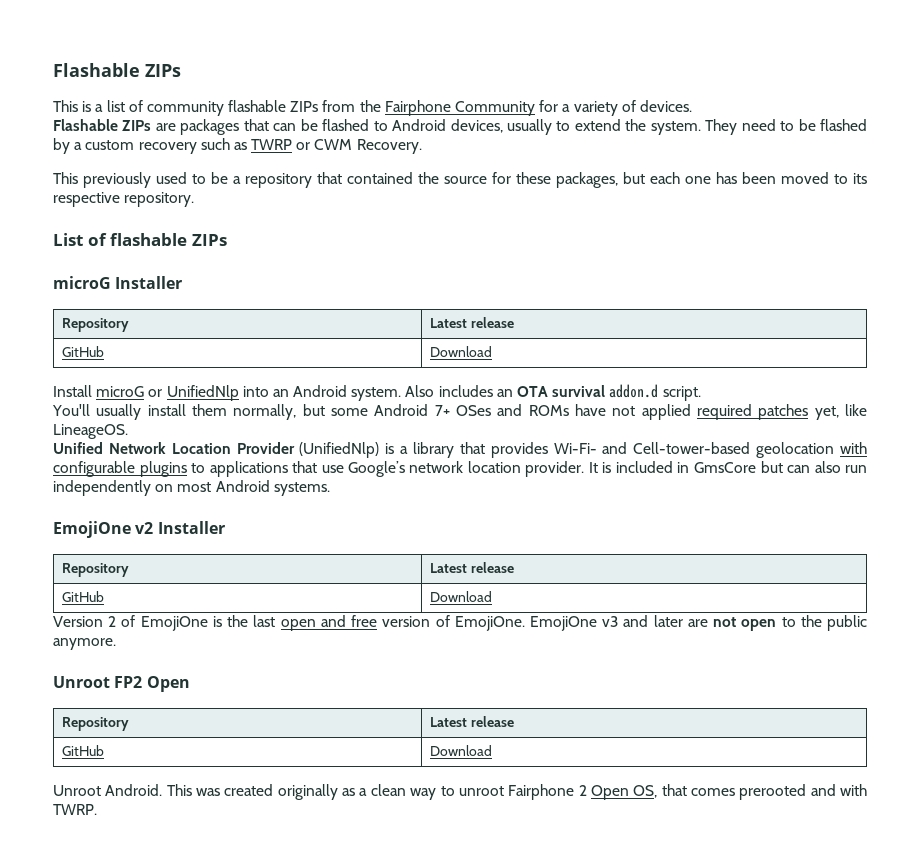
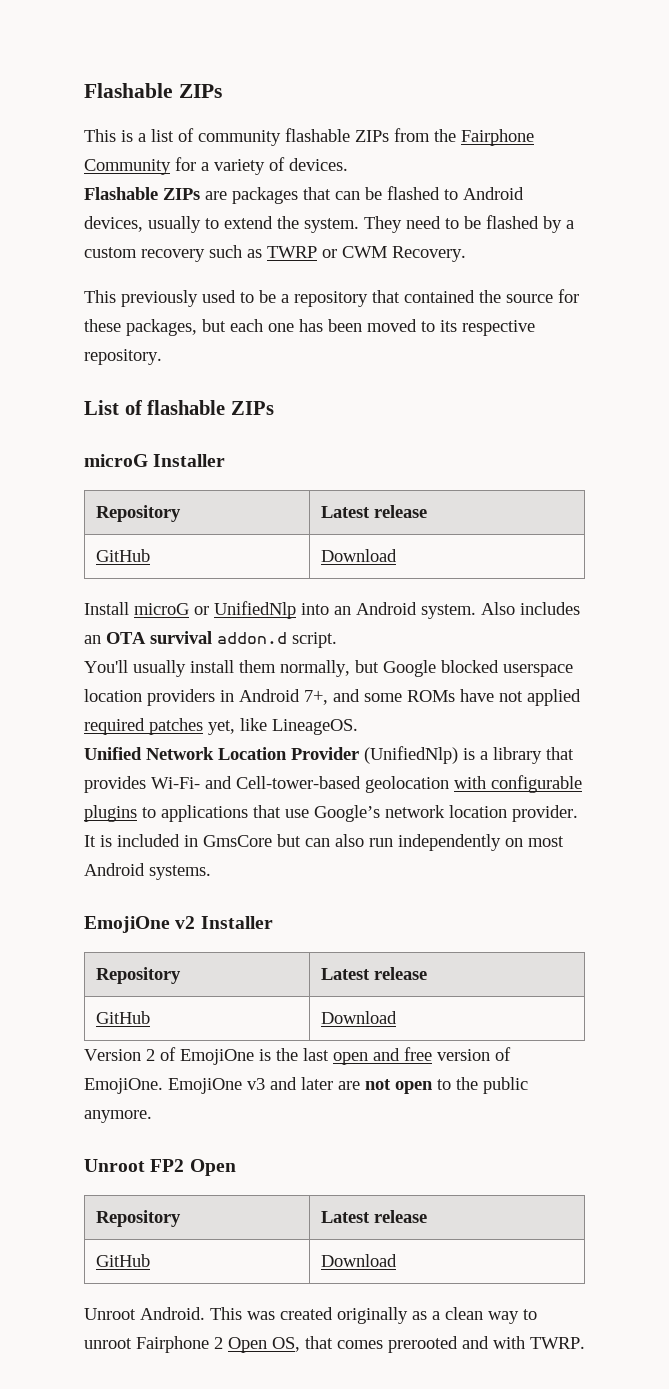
- You'll usually install them normally, but some Android 7+ OSes and ROMs have not applied required patches yet, like LineageOS.
+ You'll usually install them normally, but Google blocked userspace location providers in Android 7+, and some ROMs have not applied required patches yet, like LineageOS.

